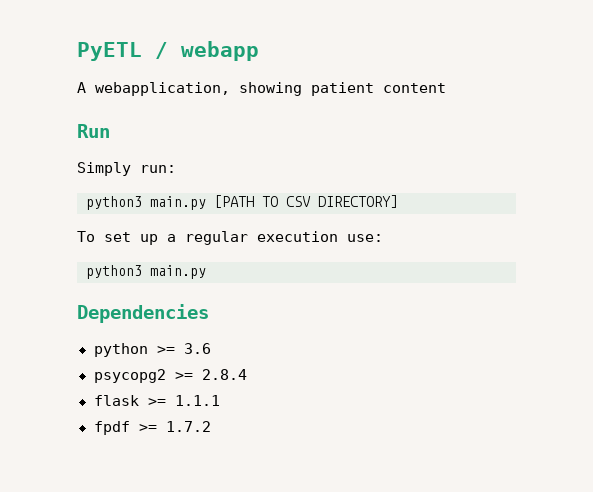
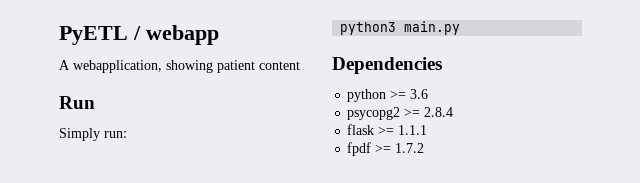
- python3 main.py [PATH TO CSV DIRECTORY]
- To set up a regular execution use:

